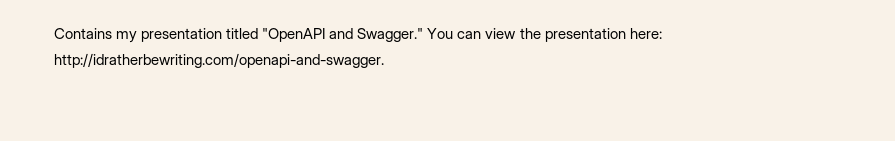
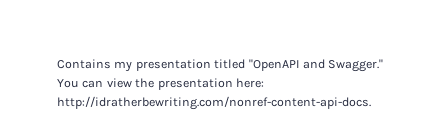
- You can view the presentation here: http://idratherbewriting.com/openapi-and-swagger.
+ You can view the presentation here: http://idratherbewriting.com/nonref-content-api-docs.

